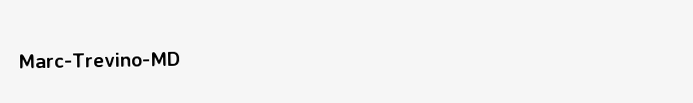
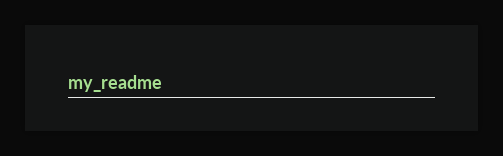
- Marc-Trevino-MD
+ my_readme

